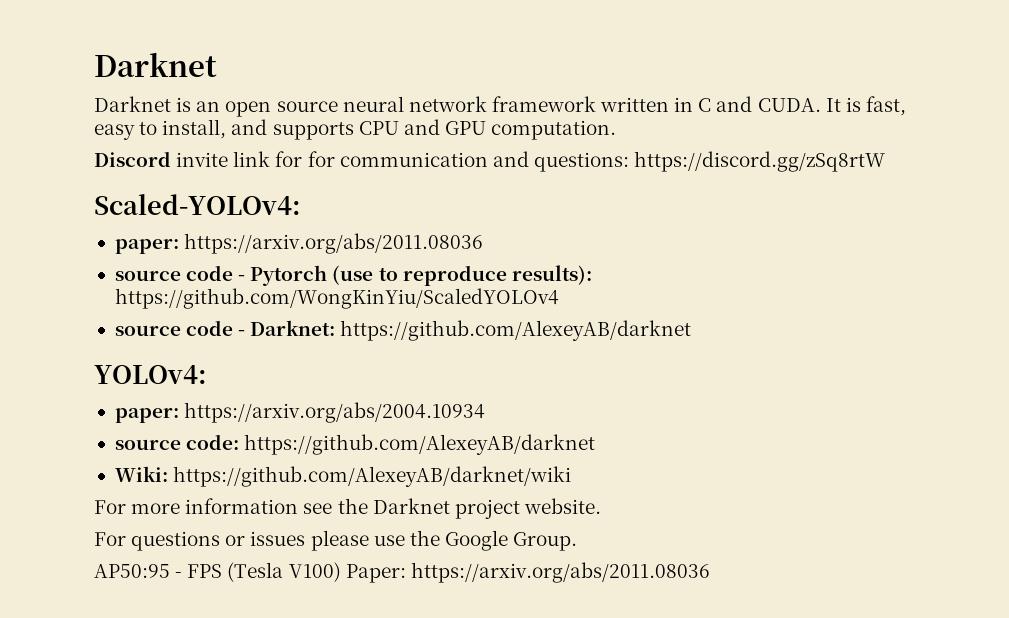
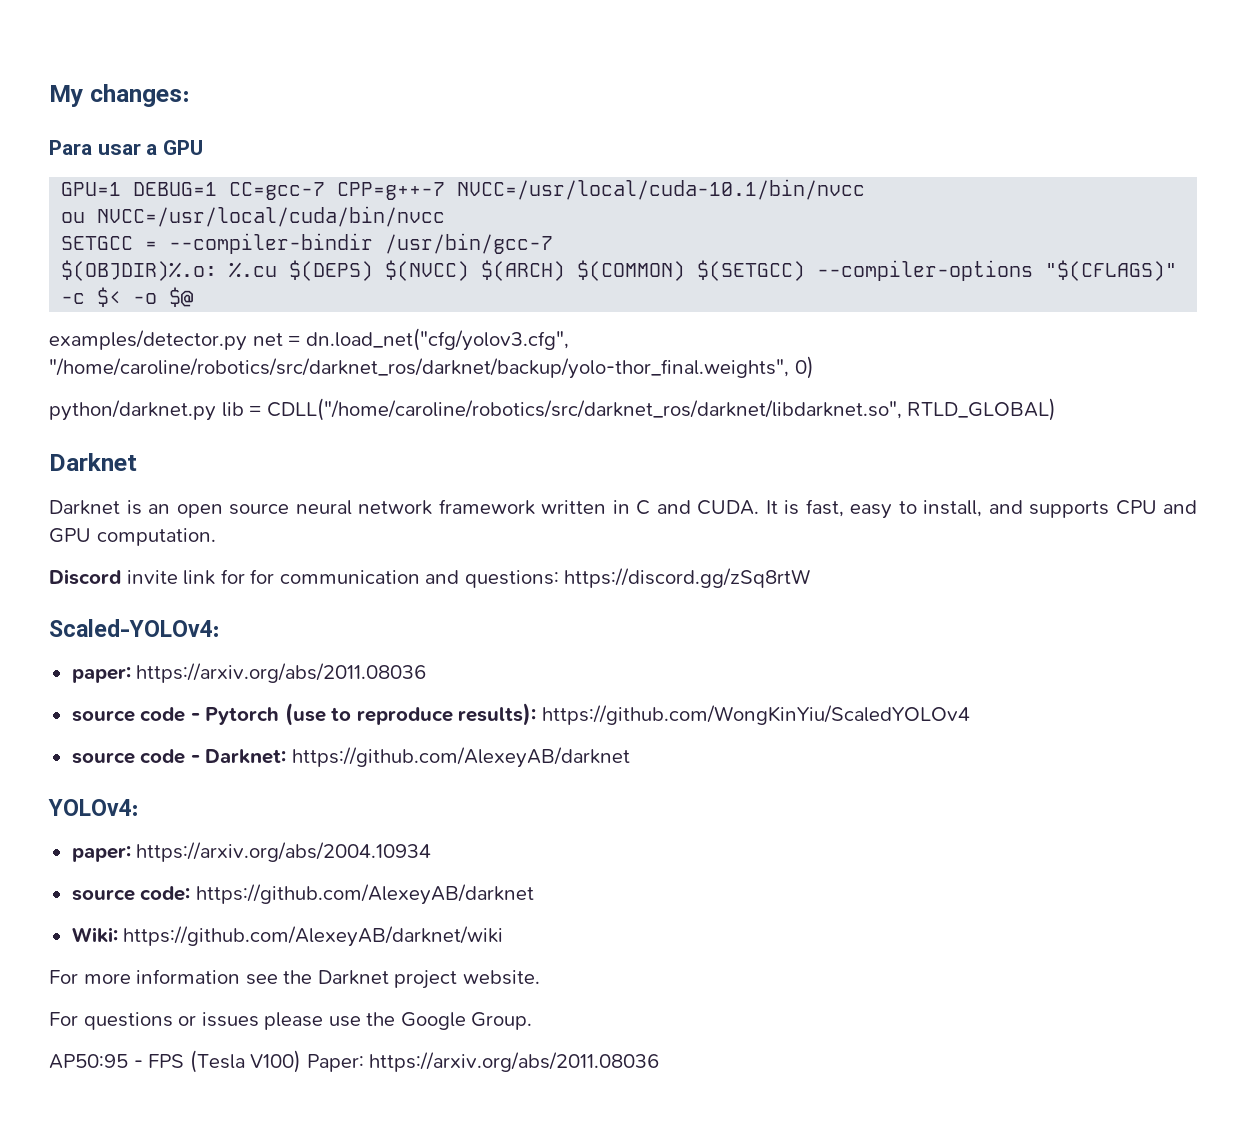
+ My changes:
+ Para usar a GPU
+ GPU=1 DEBUG=1 CC=gcc-7 CPP=g++-7 NVCC=/usr/local/cuda-10.1/bin/nvcc
+ ou NVCC=/usr/local/cuda/bin/nvcc
+ SETGCC = --compiler-bindir /usr/bin/gcc-7
+ $(OBJDIR)%.o: %.cu $(DEPS) $(NVCC) $(ARCH) $(COMMON) $(SETGCC) --compiler-options "$(CFLAGS)" -c $< -o $@
+ examples/detector.py net = dn.load_net("cfg/yolov3.cfg", "/home/caroline/robotics/src/darknet_ros/darknet/backup/yolo-thor_final.weights", 0)
+ python/darknet.py lib = CDLL("/home/caroline/robotics/src/darknet_ros/darknet/libdarknet.so", RTLD_GLOBAL)

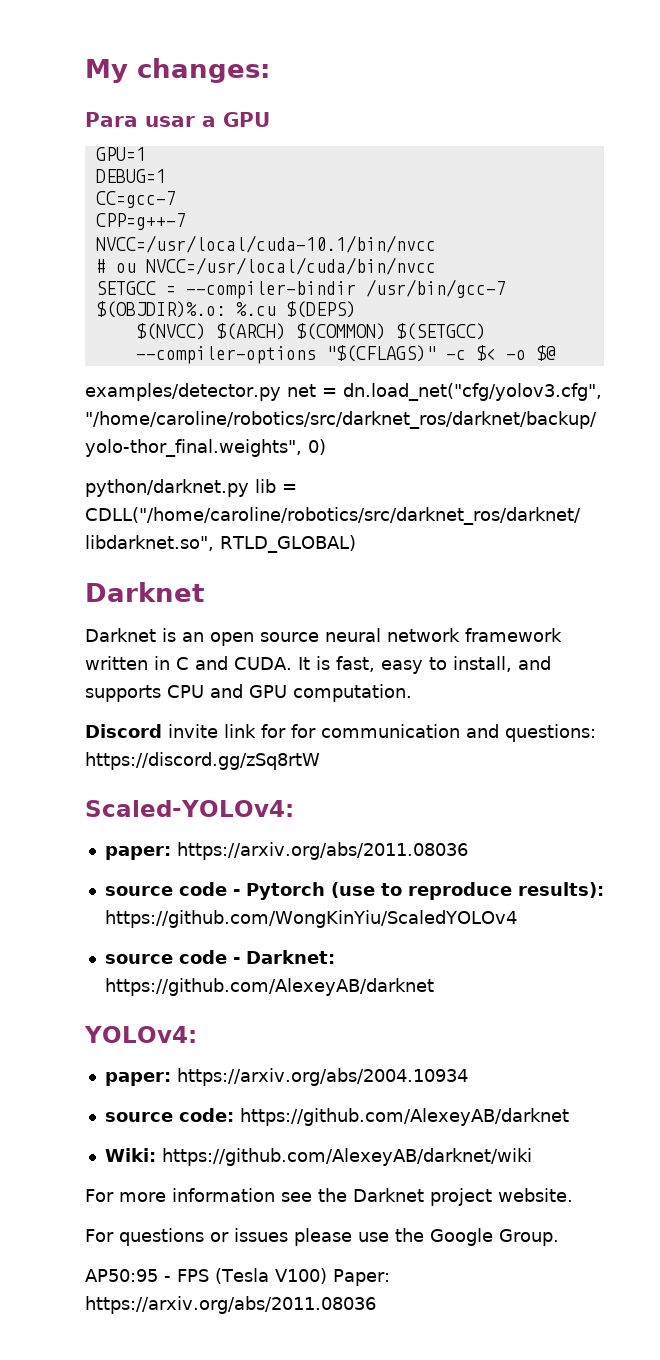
- GPU=1 DEBUG=1 CC=gcc-7 CPP=g++-7 NVCC=/usr/local/cuda-10.1/bin/nvcc
+ GPU=1
+ DEBUG=1
+ CC=gcc-7
+ CPP=g++-7
+ NVCC=/usr/local/cuda-10.1/bin/nvcc
- ou NVCC=/usr/local/cuda/bin/nvcc
+ # ou NVCC=/usr/local/cuda/bin/nvcc
- $(OBJDIR)%.o: %.cu $(DEPS) $(NVCC) $(ARCH) $(COMMON) $(SETGCC) --compiler-options "$(CFLAGS)" -c $< -o $@
+ $(OBJDIR)%.o: %.cu $(DEPS)
+ $(NVCC) $(ARCH) $(COMMON) $(SETGCC) --compiler-options "$(CFLAGS)" -c $< -o $@

